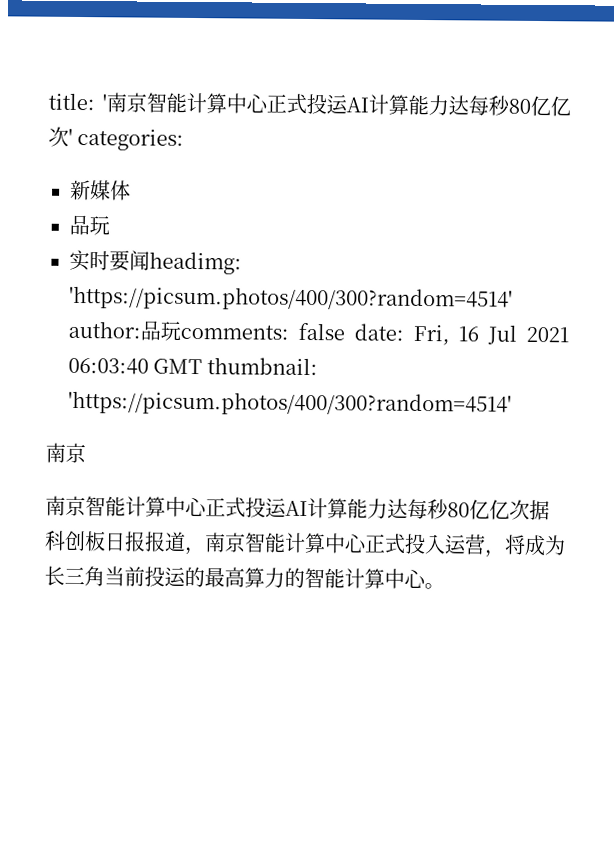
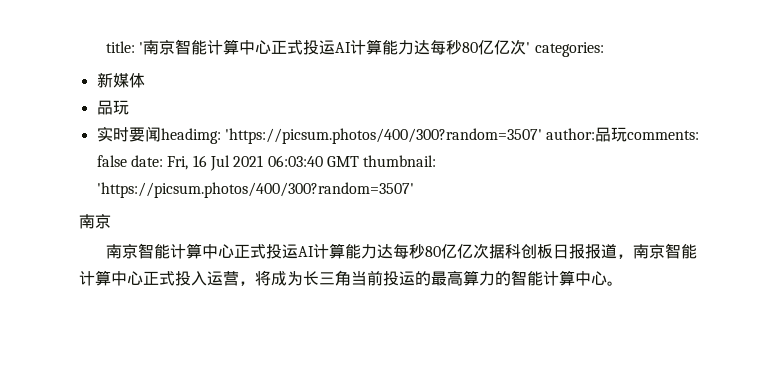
- 实时要闻headimg: 'https://picsum.photos/400/300?random=4514' author:品玩comments: false date: Fri, 16 Jul 2021 06:03:40 GMT thumbnail: 'https://picsum.photos/400/300?random=4514'
+ 实时要闻headimg: 'https://picsum.photos/400/300?random=3507' author:品玩comments: false date: Fri, 16 Jul 2021 06:03:40 GMT thumbnail: 'https://picsum.photos/400/300?random=3507'

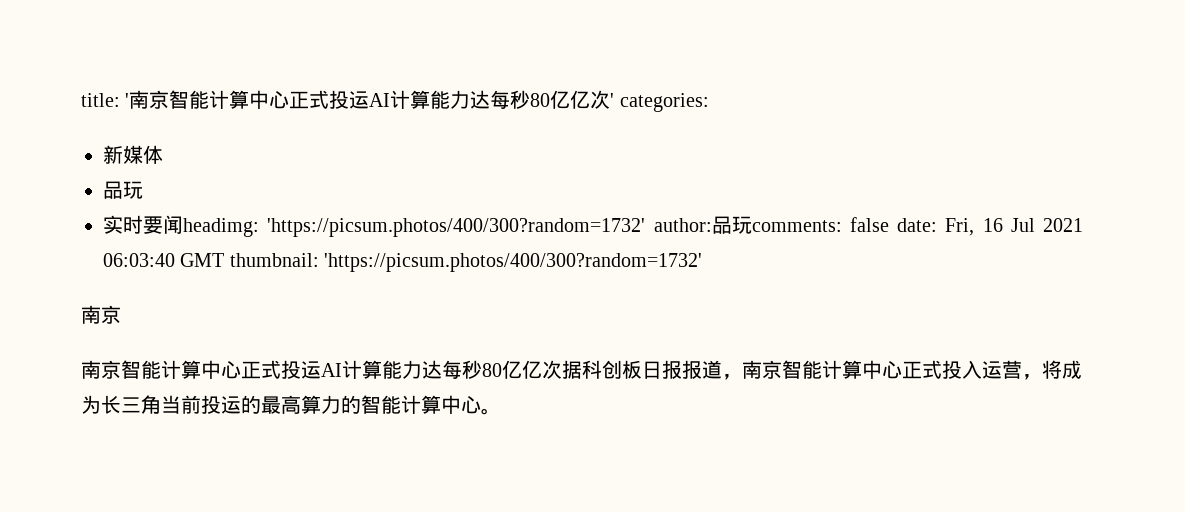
- 实时要闻headimg: 'https://picsum.photos/400/300?random=3507' author:品玩comments: false date: Fri, 16 Jul 2021 06:03:40 GMT thumbnail: 'https://picsum.photos/400/300?random=3507'
+ 实时要闻headimg: 'https://picsum.photos/400/300?random=1732' author:品玩comments: false date: Fri, 16 Jul 2021 06:03:40 GMT thumbnail: 'https://picsum.photos/400/300?random=1732'

